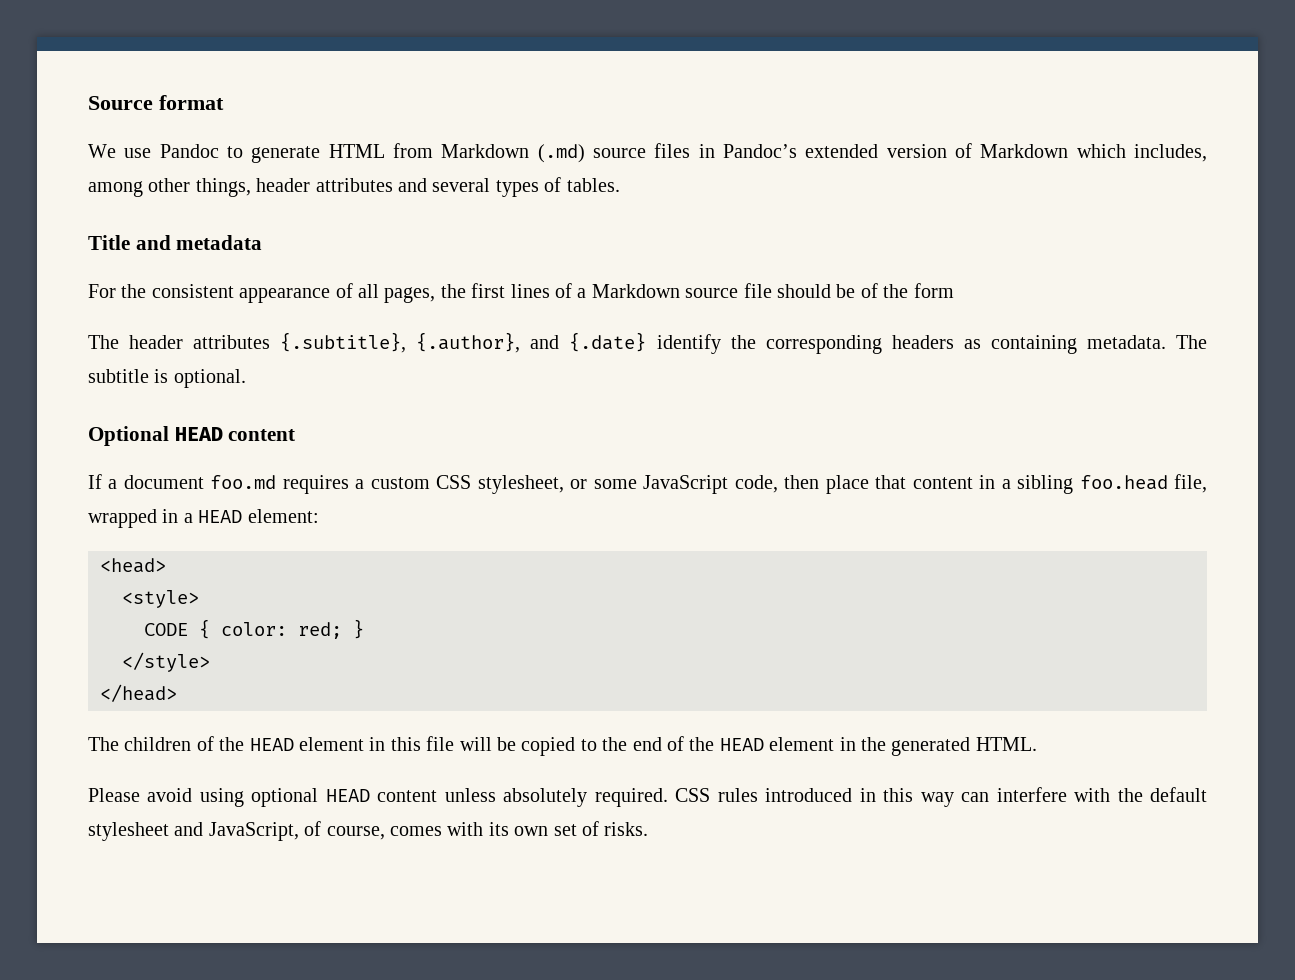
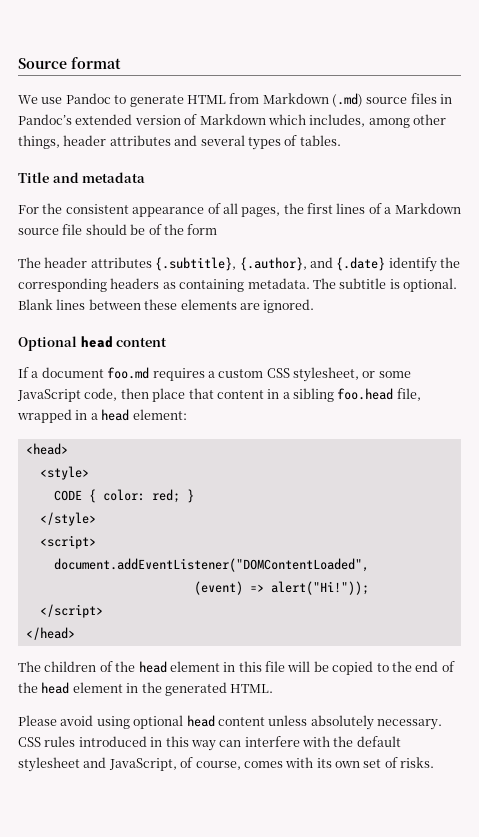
+ Blank lines between these elements are ignored.
- Optional HEAD content
+ Optional head content
- If a document foo.md requires a custom CSS stylesheet, or some JavaScript code, then place that content in a sibling foo.head file, wrapped in a HEAD element:
+ If a document foo.md requires a custom CSS stylesheet, or some JavaScript code, then place that content in a sibling foo.head file, wrapped in a head element:
+ <script>
+ document.addEventListener("DOMContentLoaded",
+ (event) => alert("Hi!"));
+ </script>
- The children of the HEAD element in this file will be copied to the end of the HEAD element in the generated HTML.
+ The children of the head element in this file will be copied to the end of the head element in the generated HTML.
- Please avoid using optional HEAD content unless absolutely required.
+ Please avoid using optional head content unless absolutely necessary.

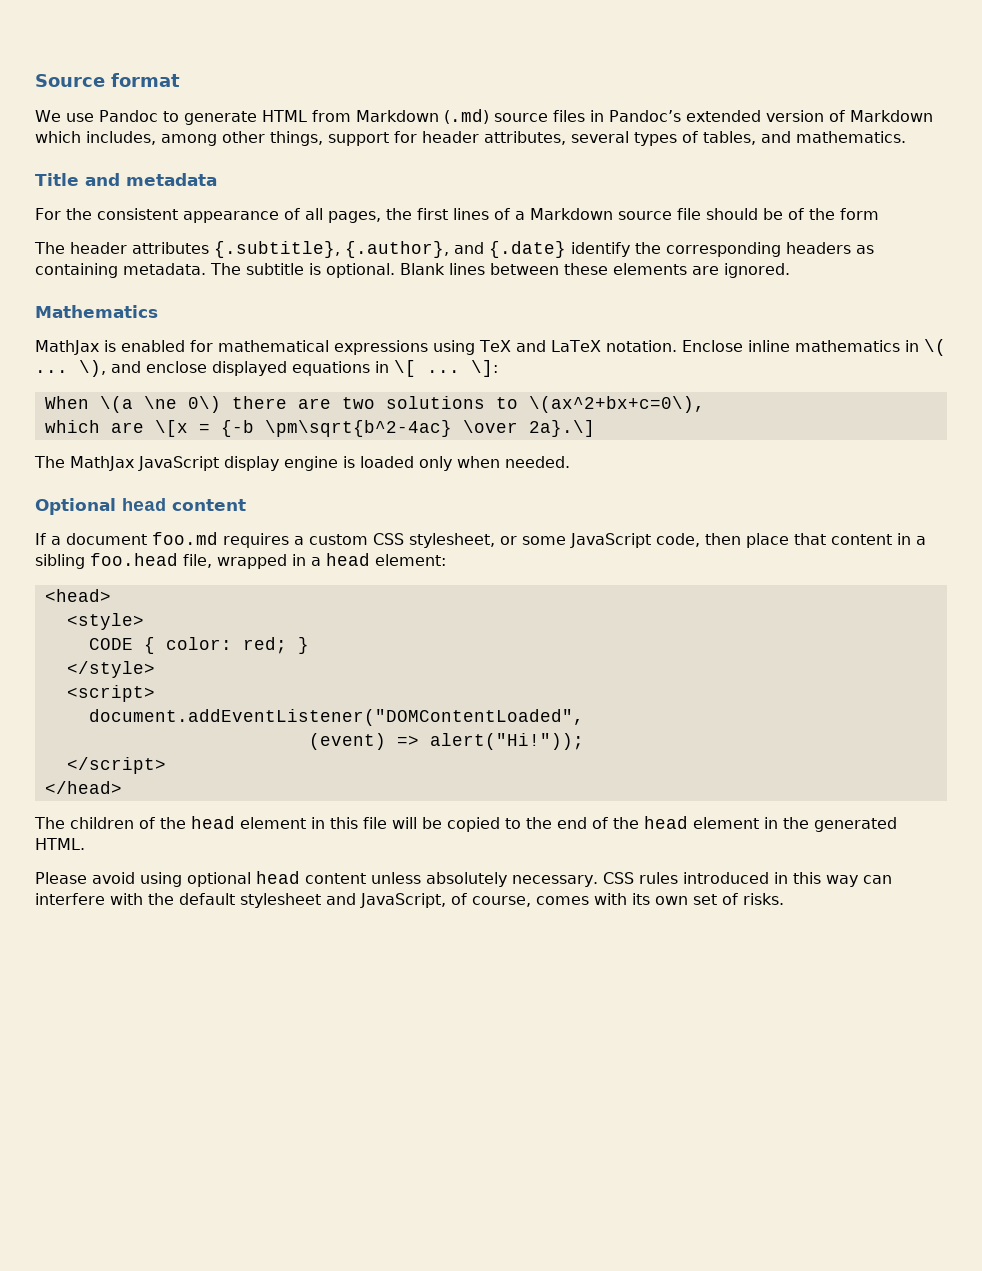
- We use Pandoc to generate HTML from Markdown (.md) source files in Pandoc’s extended version of Markdown which includes, among other things, header attributes and several types of tables.
+ We use Pandoc to generate HTML from Markdown (.md) source files in Pandoc’s extended version of Markdown which includes, among other things, support for header attributes, several types of tables, and mathematics.
+ Mathematics
+ MathJax is enabled for mathematical expressions using TeX and LaTeX notation. Enclose inline mathematics in \( ... \), and enclose displayed equations in \[ ... \]:
+ When \(a \ne 0\) there are two solutions to \(ax^2+bx+c=0\),
+ which are \[x = {-b \pm\sqrt{b^2-4ac} \over 2a}.\]
+ The MathJax JavaScript display engine is loaded only when needed.

